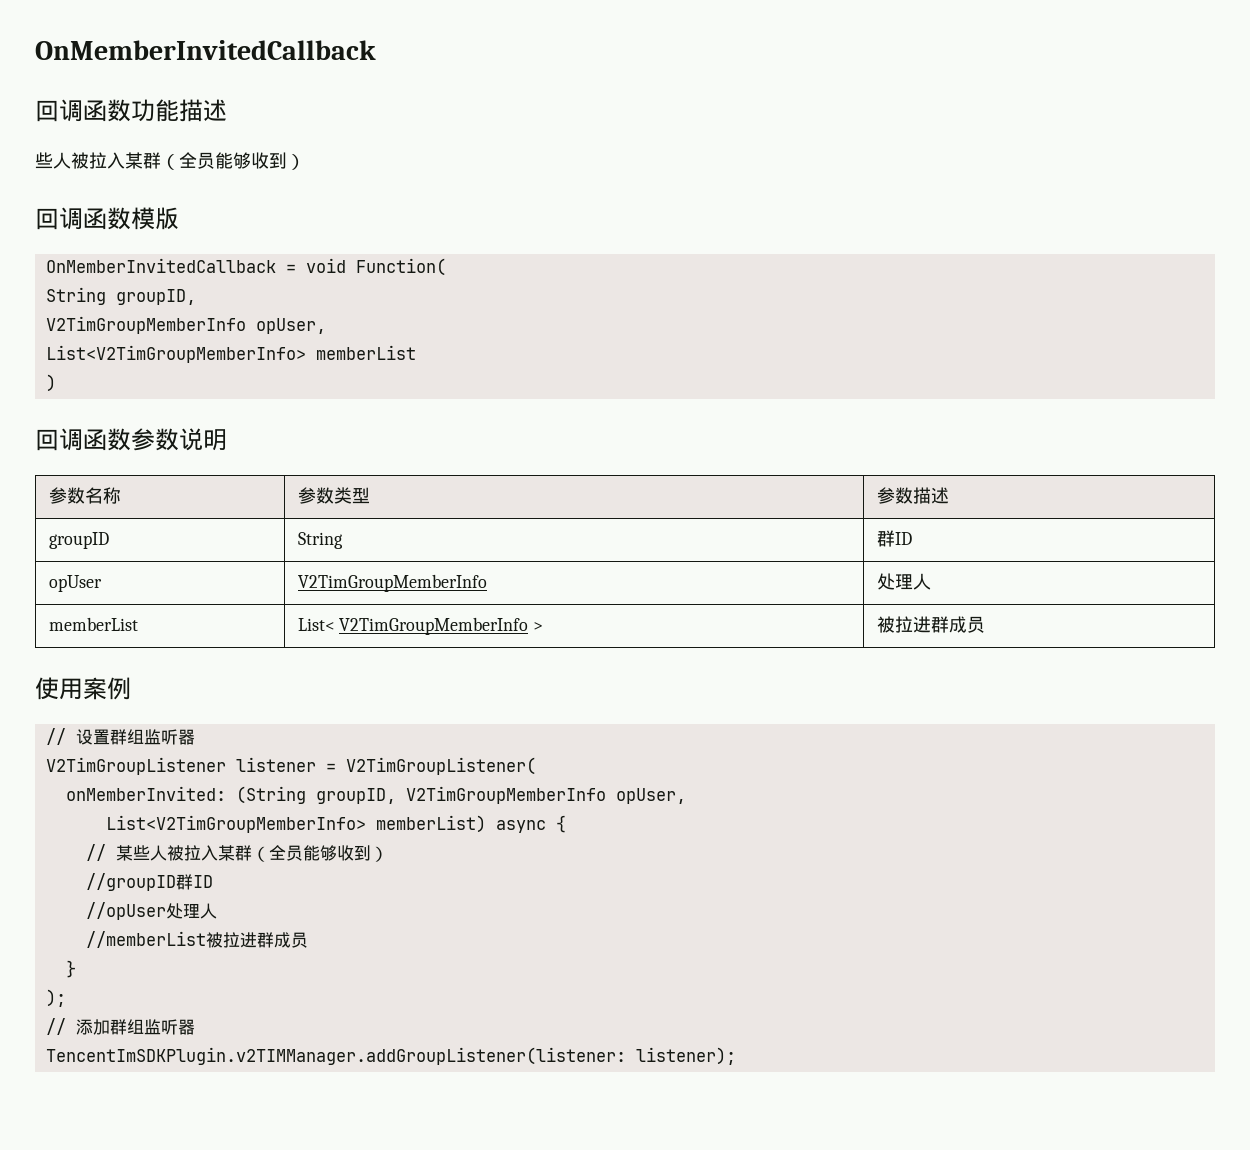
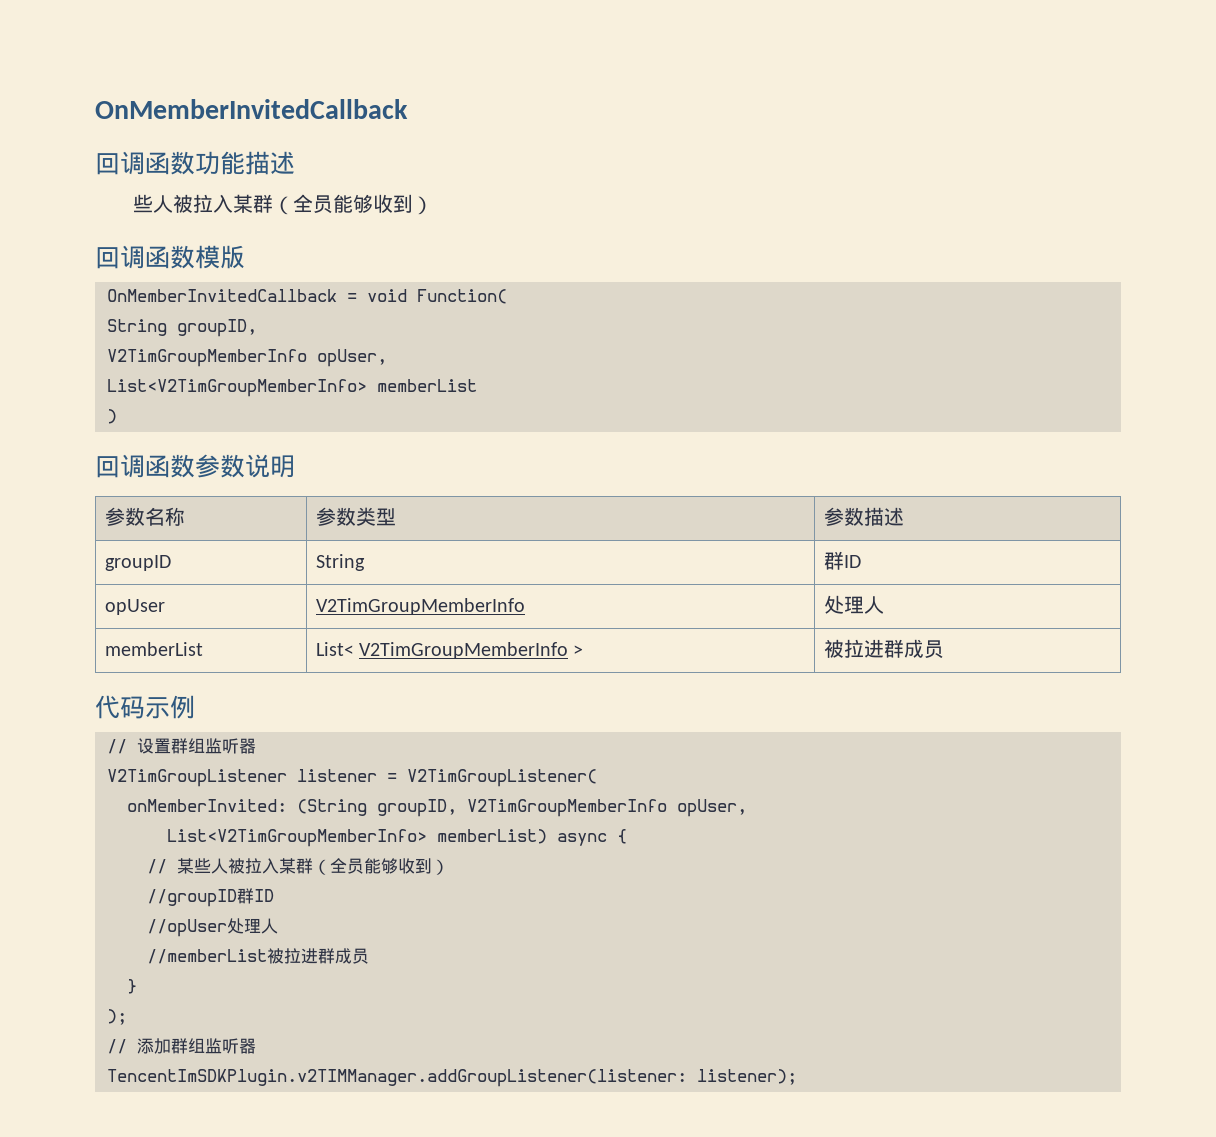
- 使用案例
+ 代码示例

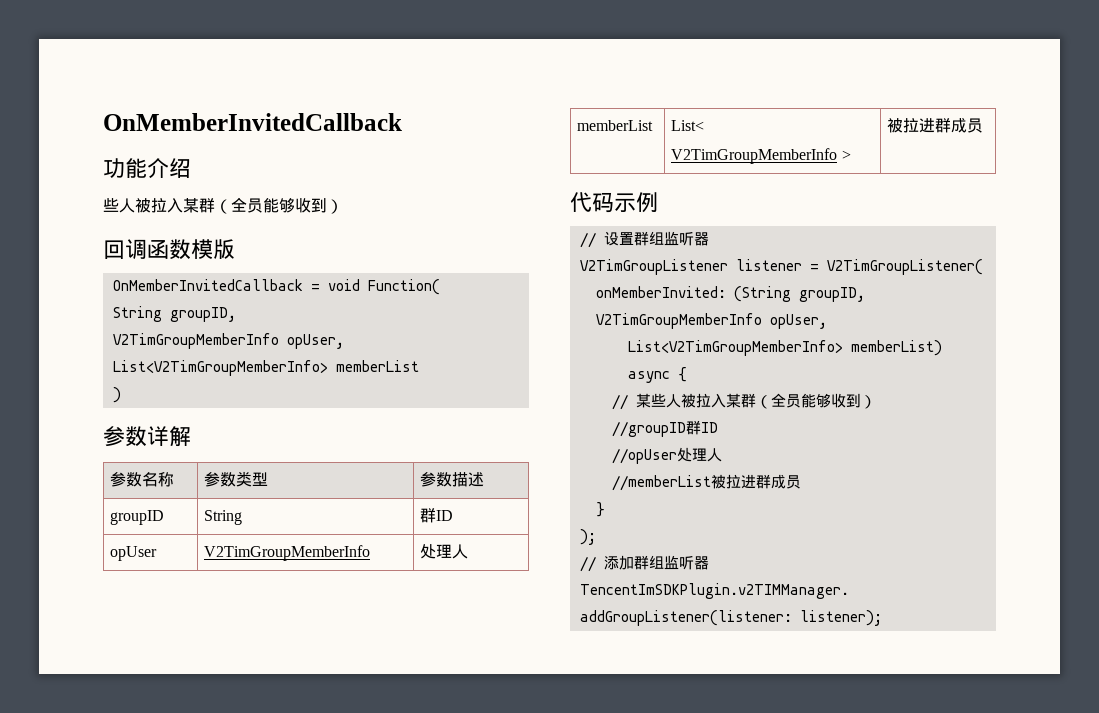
- 回调函数功能描述
+ 功能介绍
- 回调函数参数说明
+ 参数详解

